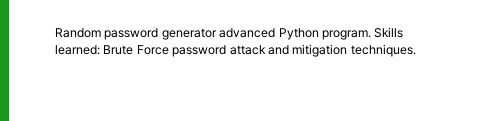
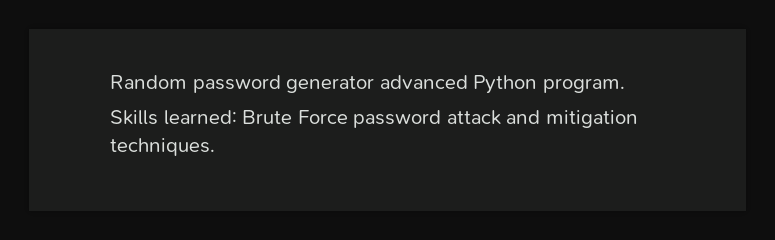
- Random password generator advanced Python program. Skills learned: Brute Force password attack and mitigation techniques.
+ Random password generator advanced Python program.
+ Skills learned: Brute Force password attack and mitigation techniques.

